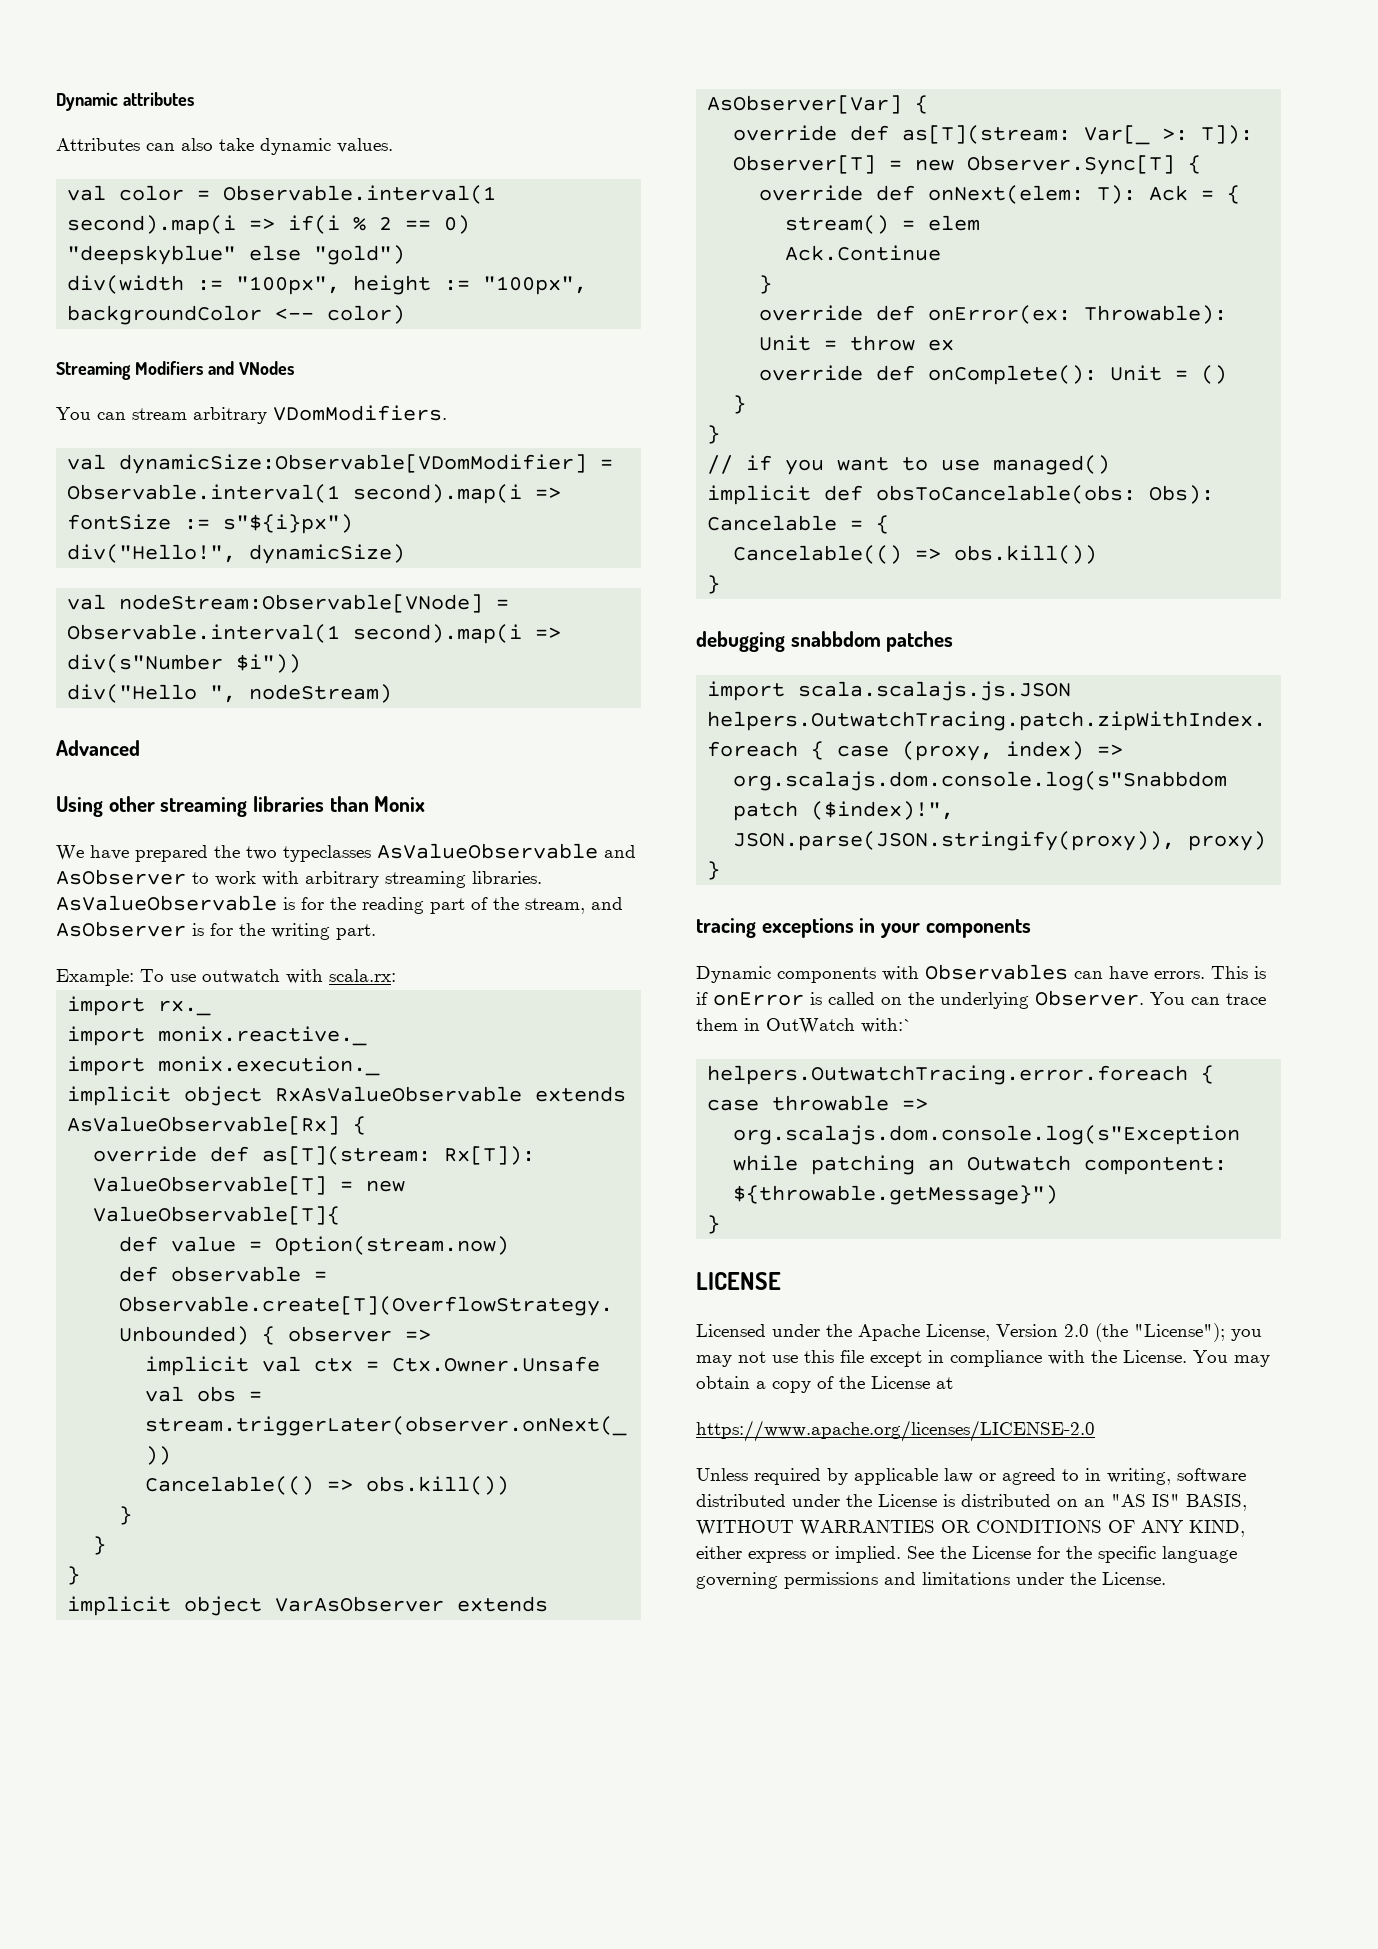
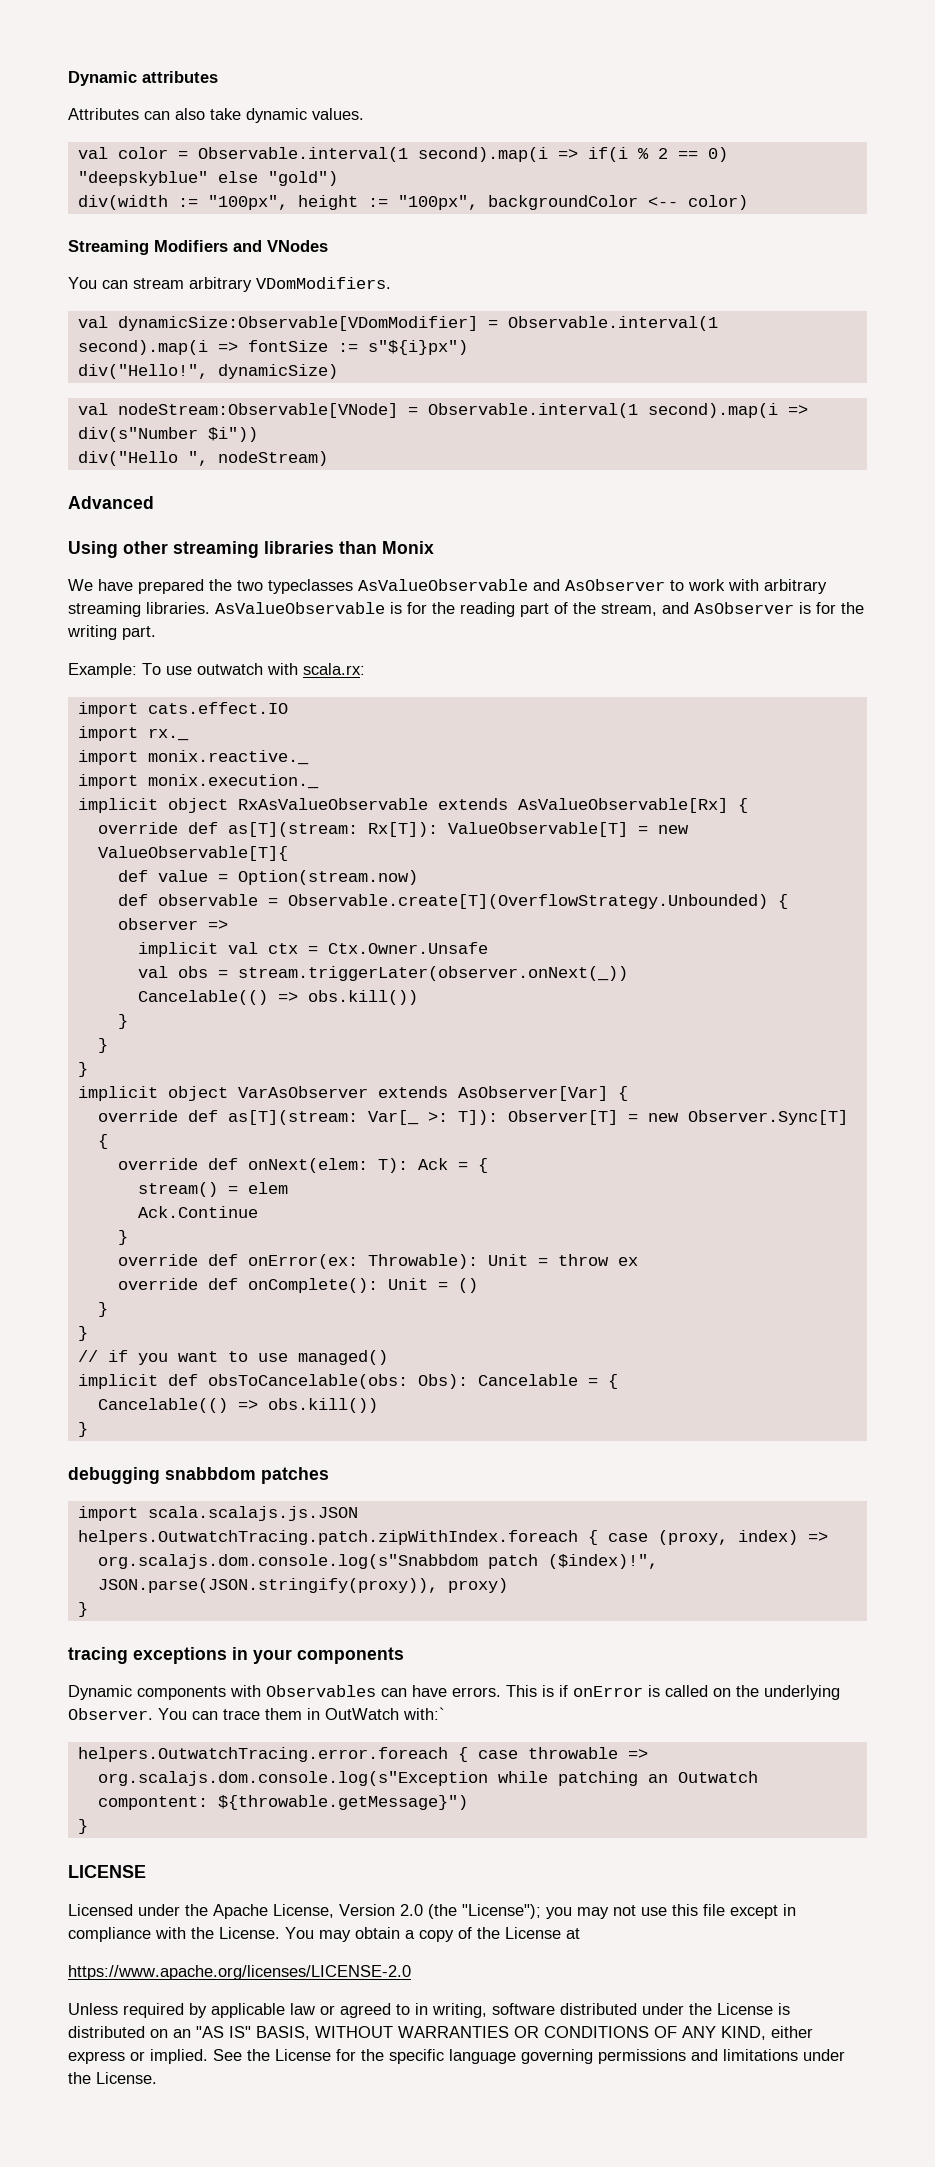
+ import cats.effect.IO

